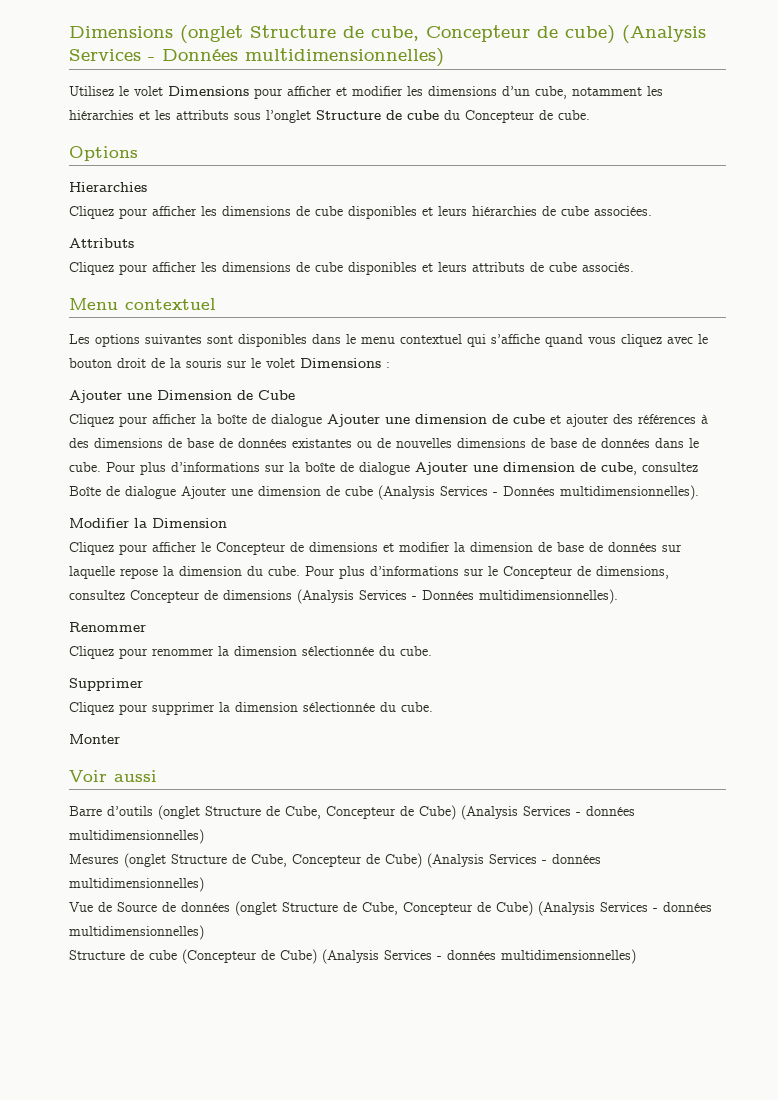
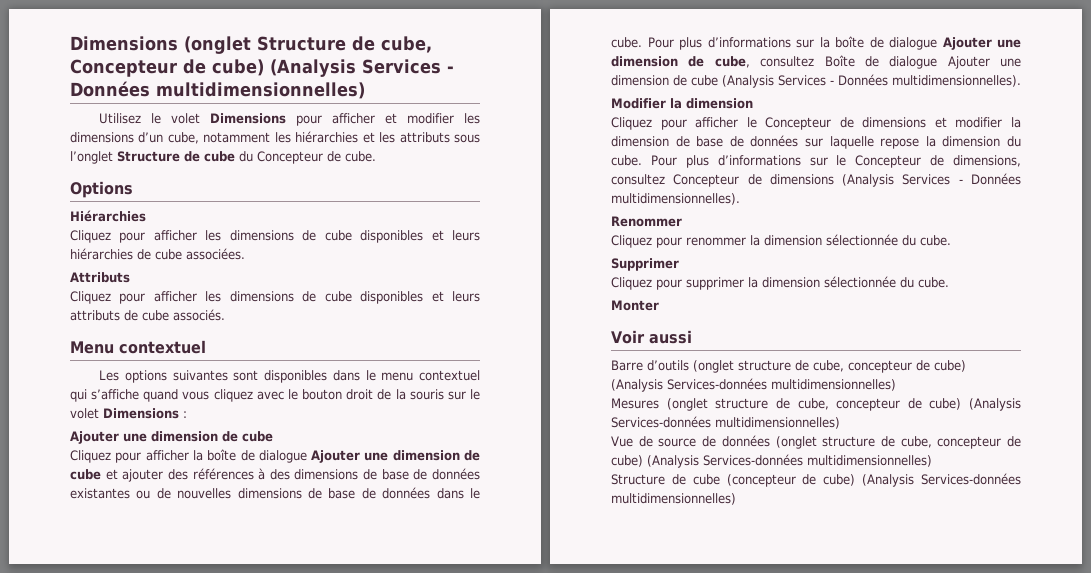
- Hierarchies
+ Hiérarchies
  Les options suivantes sont disponibles dans le menu contextuel qui s’affiche quand vous cliquez avec le bouton droit de la souris sur le volet Dimensions :
- Ajouter une Dimension de Cube
+ Ajouter une dimension de cube
- Modifier la Dimension
+ Modifier la dimension
- Barre d’outils (onglet Structure de Cube, Concepteur de Cube) (Analysis Services - données multidimensionnelles)
- Mesures (onglet Structure de Cube, Concepteur de Cube) (Analysis Services - données multidimensionnelles)
+ Barre d’outils (onglet structure de cube, concepteur de cube) (Analysis Services-données multidimensionnelles)
+ Mesures (onglet structure de cube, concepteur de cube) (Analysis Services-données multidimensionnelles)
- Vue de Source de données (onglet Structure de Cube, Concepteur de Cube) (Analysis Services - données multidimensionnelles)
- Structure de cube (Concepteur de Cube) (Analysis Services - données multidimensionnelles)
+ Vue de source de données (onglet structure de cube, concepteur de cube) (Analysis Services-données multidimensionnelles)
+ Structure de cube (concepteur de cube) (Analysis Services-données multidimensionnelles)

